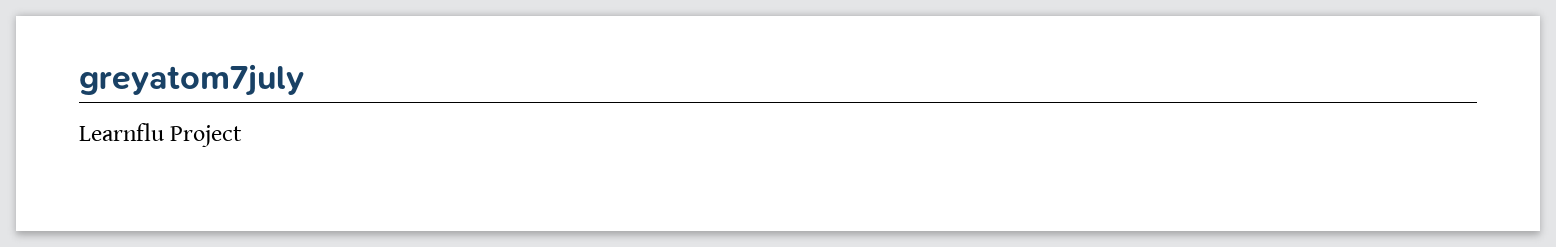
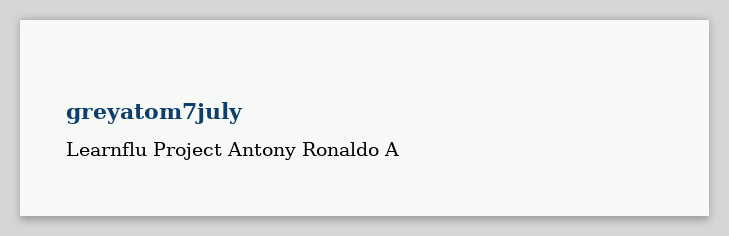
- Learnflu Project
+ Learnflu Project Antony Ronaldo A

